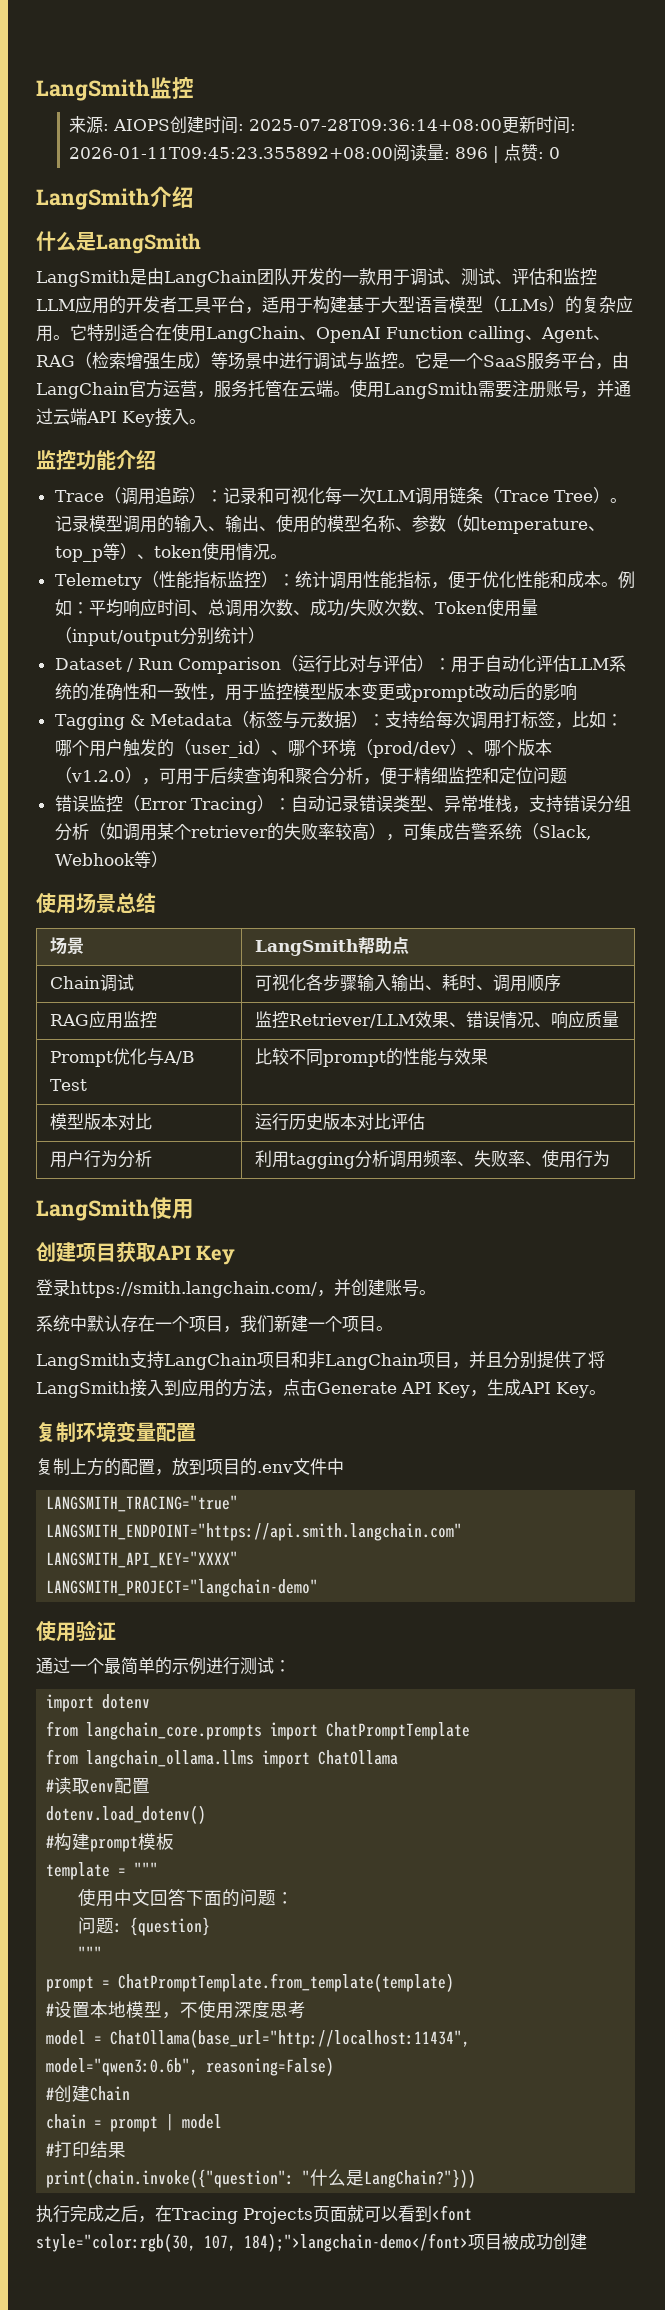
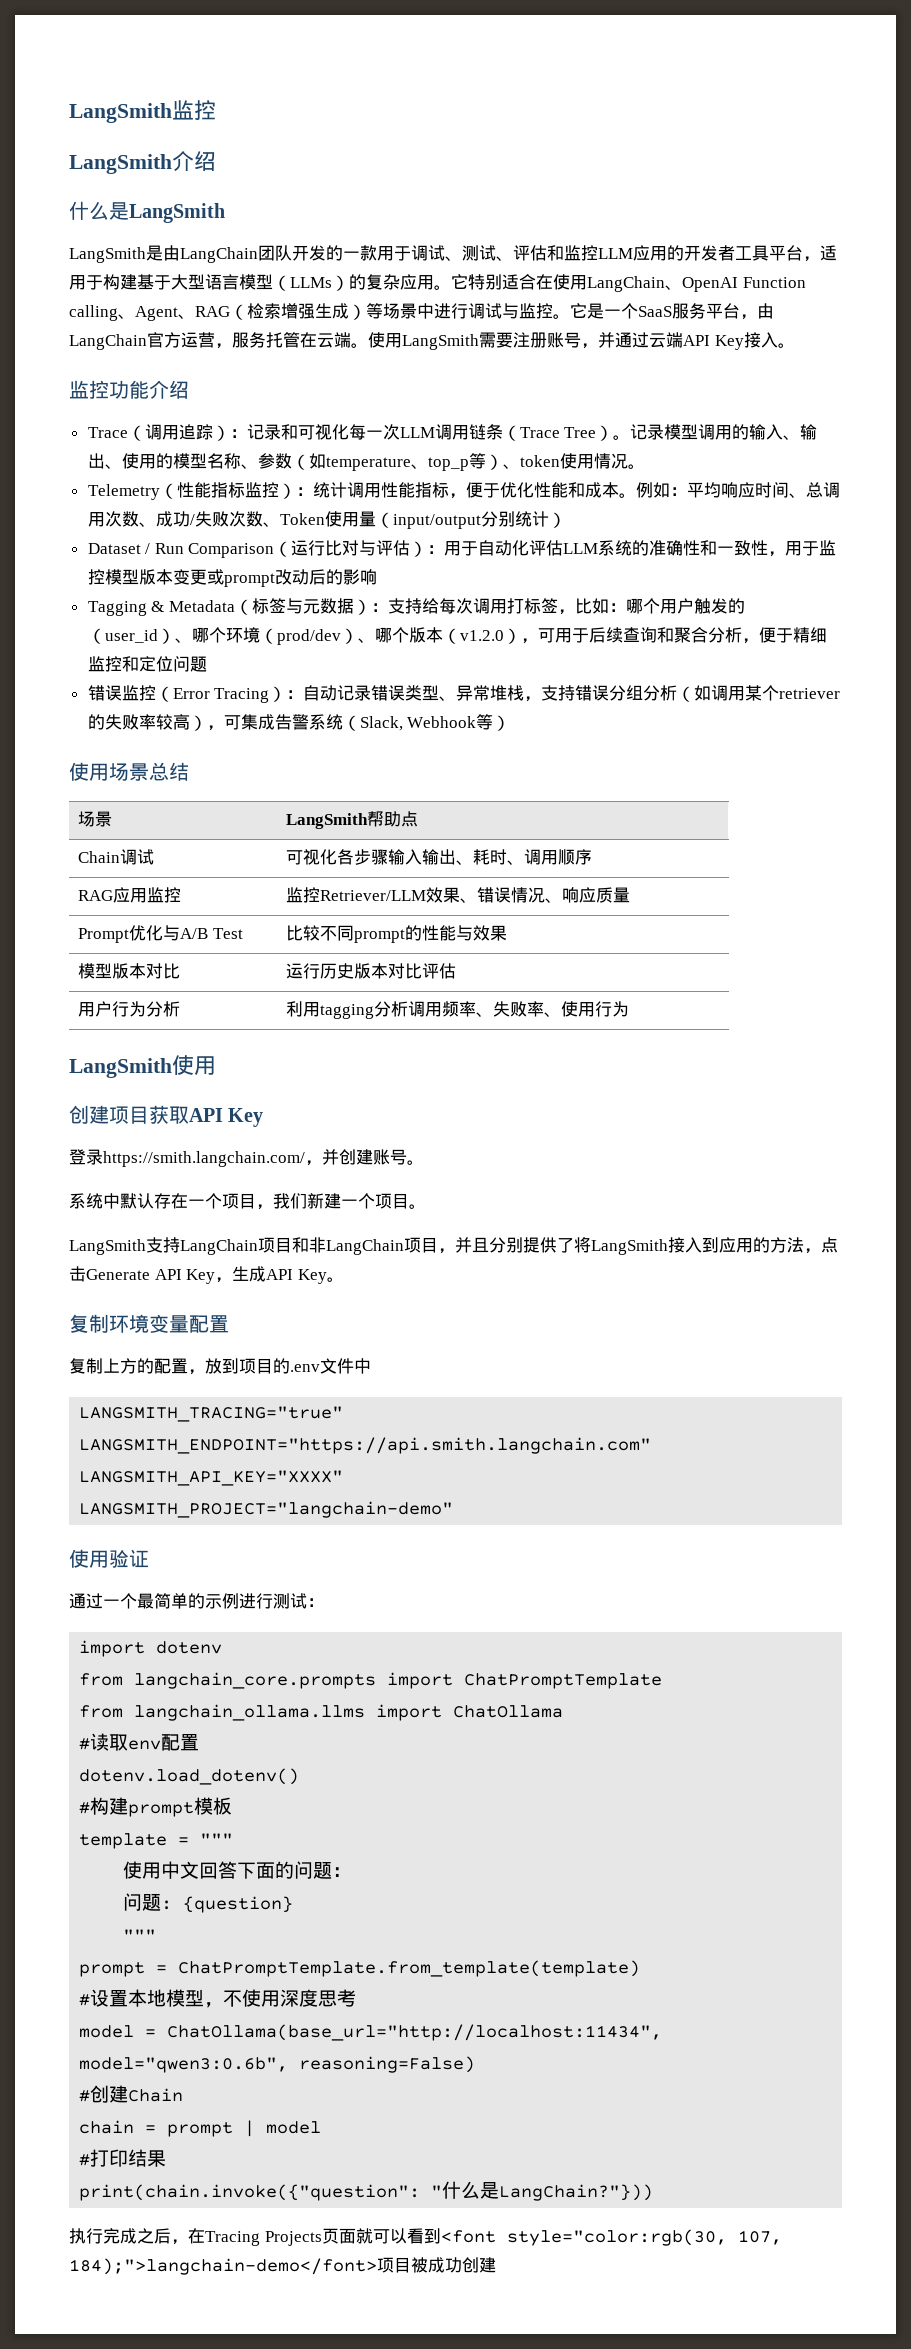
- 来源: AIOPS创建时间: 2025-07-28T09:36:14+08:00更新时间: 2026-01-11T09:45:23.355892+08:00阅读量: 896 | 点赞: 0

